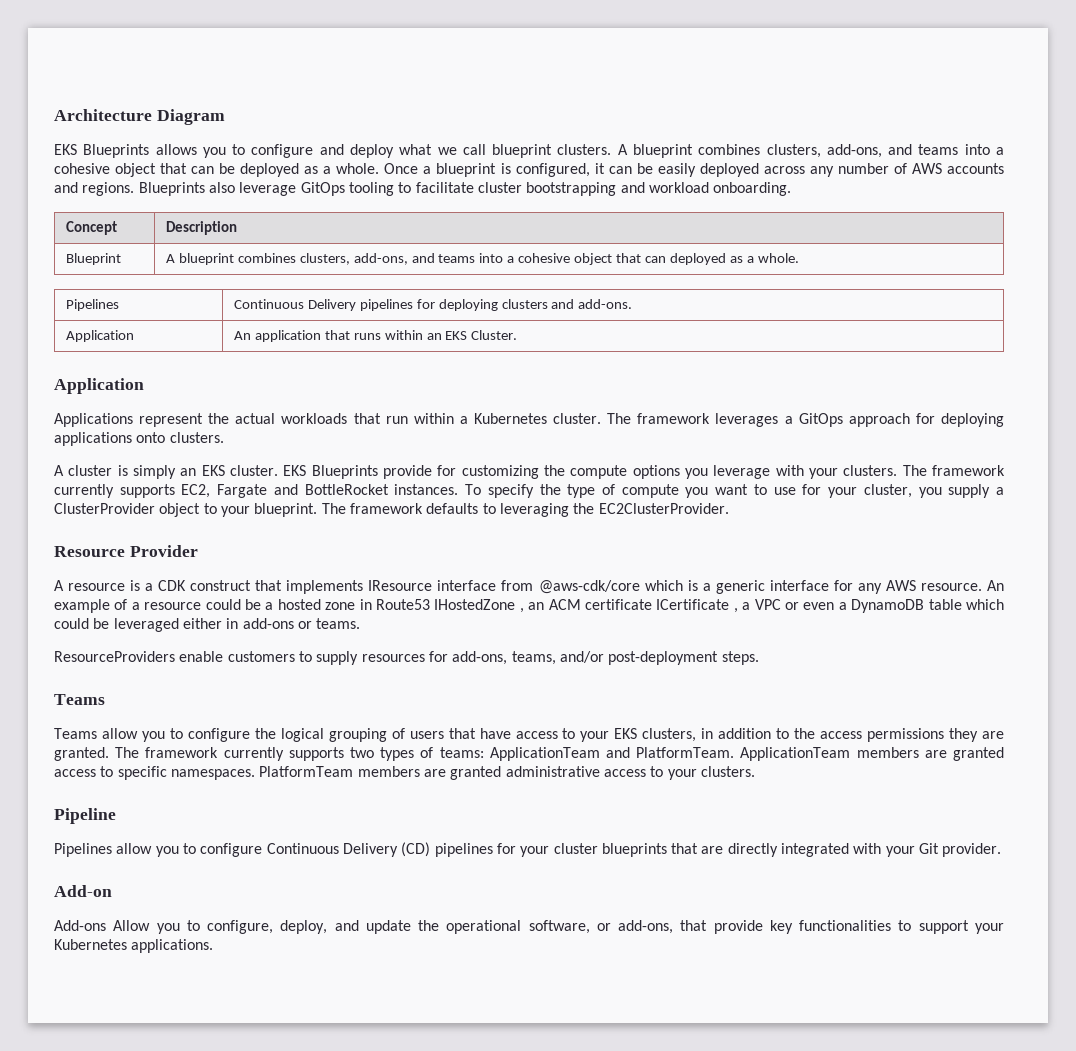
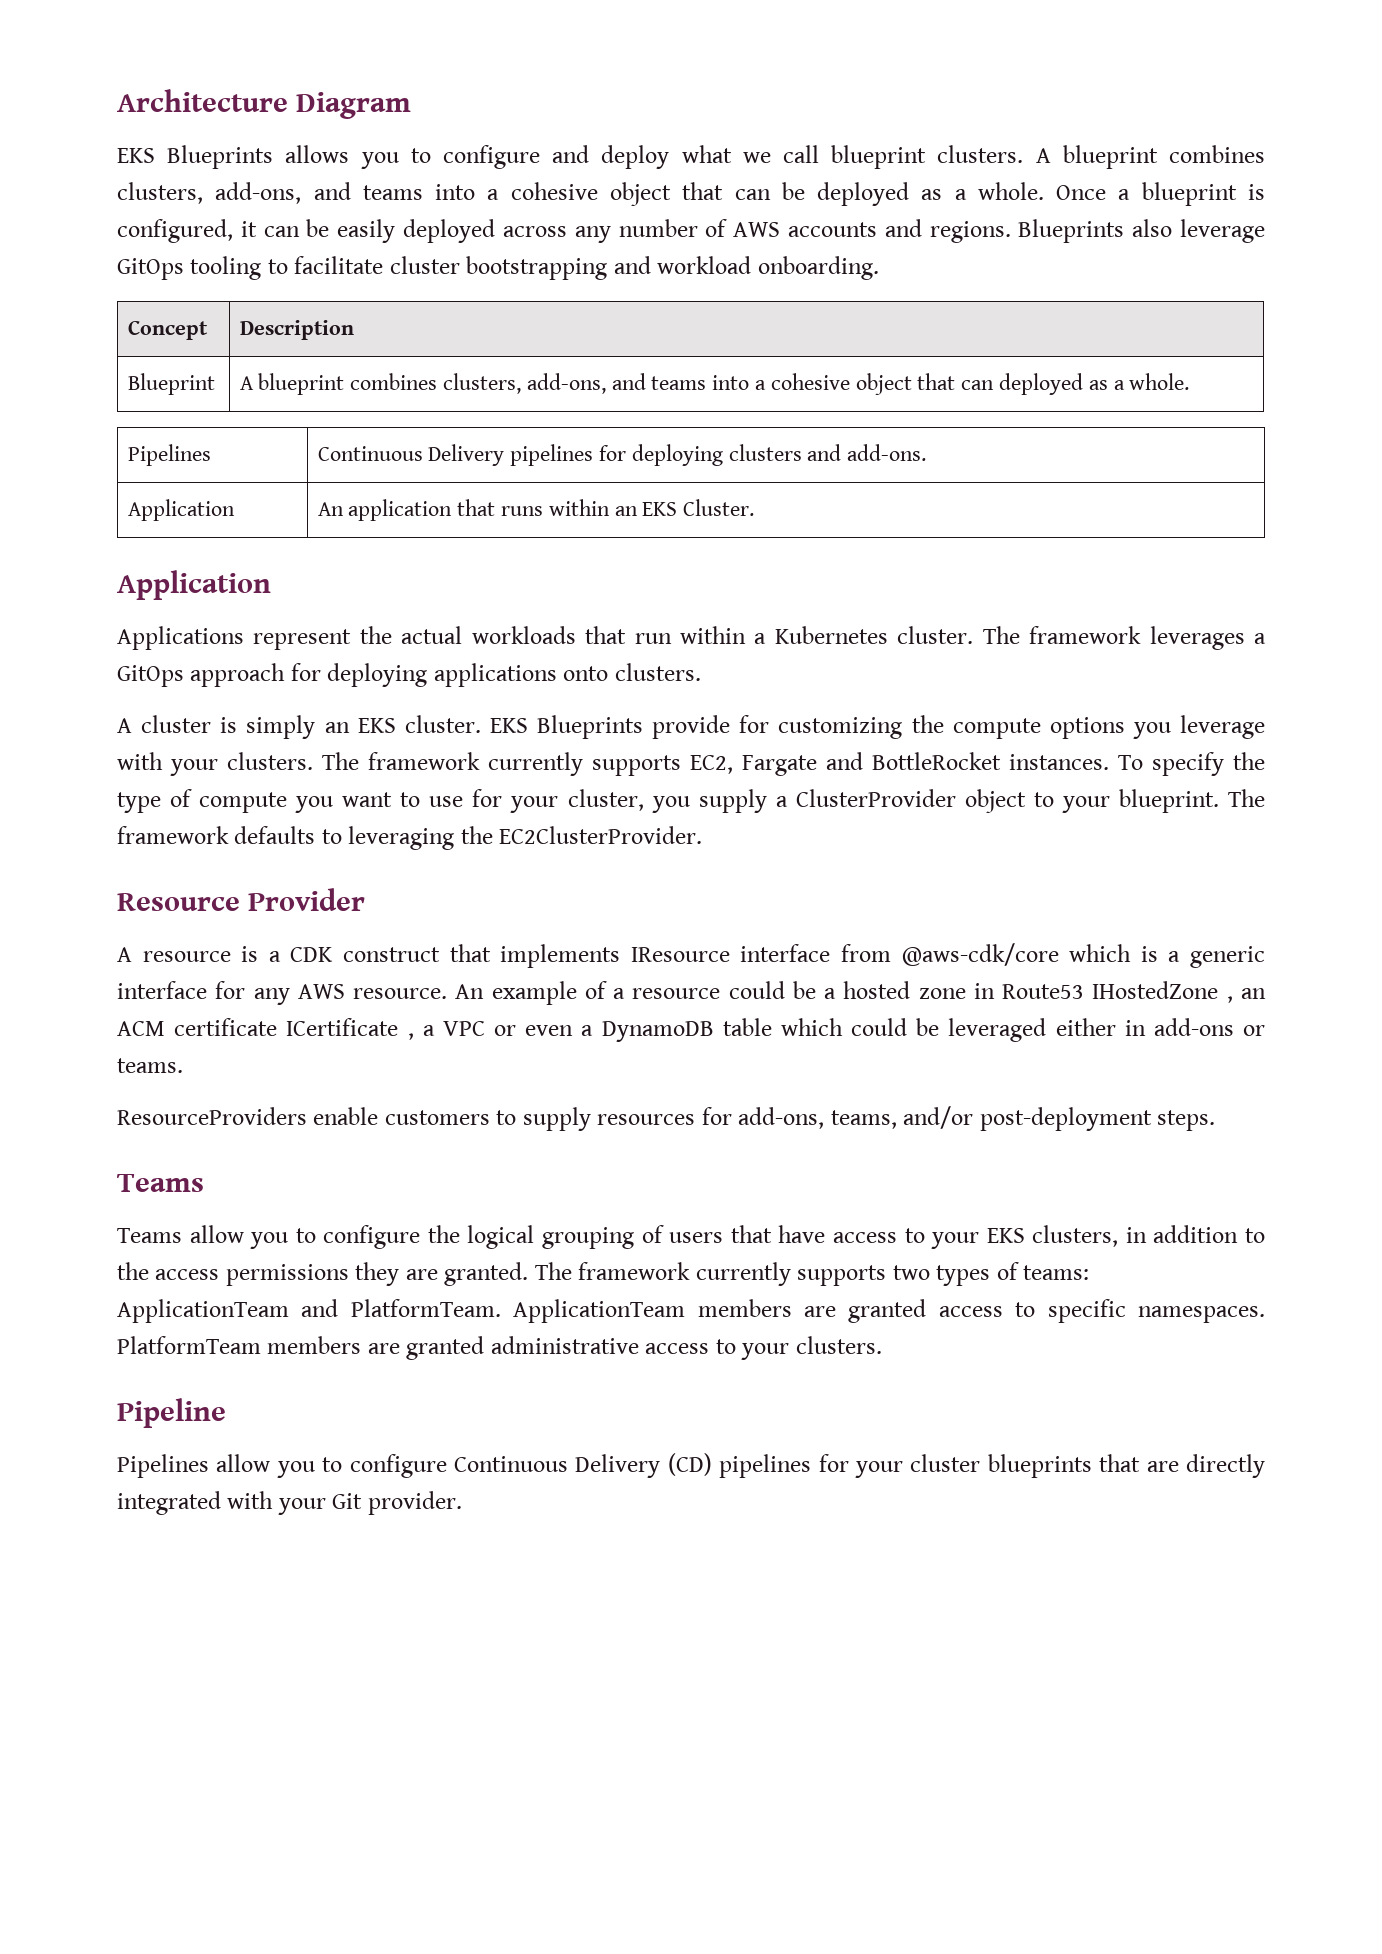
- Add-on
- Add-ons Allow you to configure, deploy, and update the operational software, or add-ons, that provide key functionalities to support your Kubernetes applications.

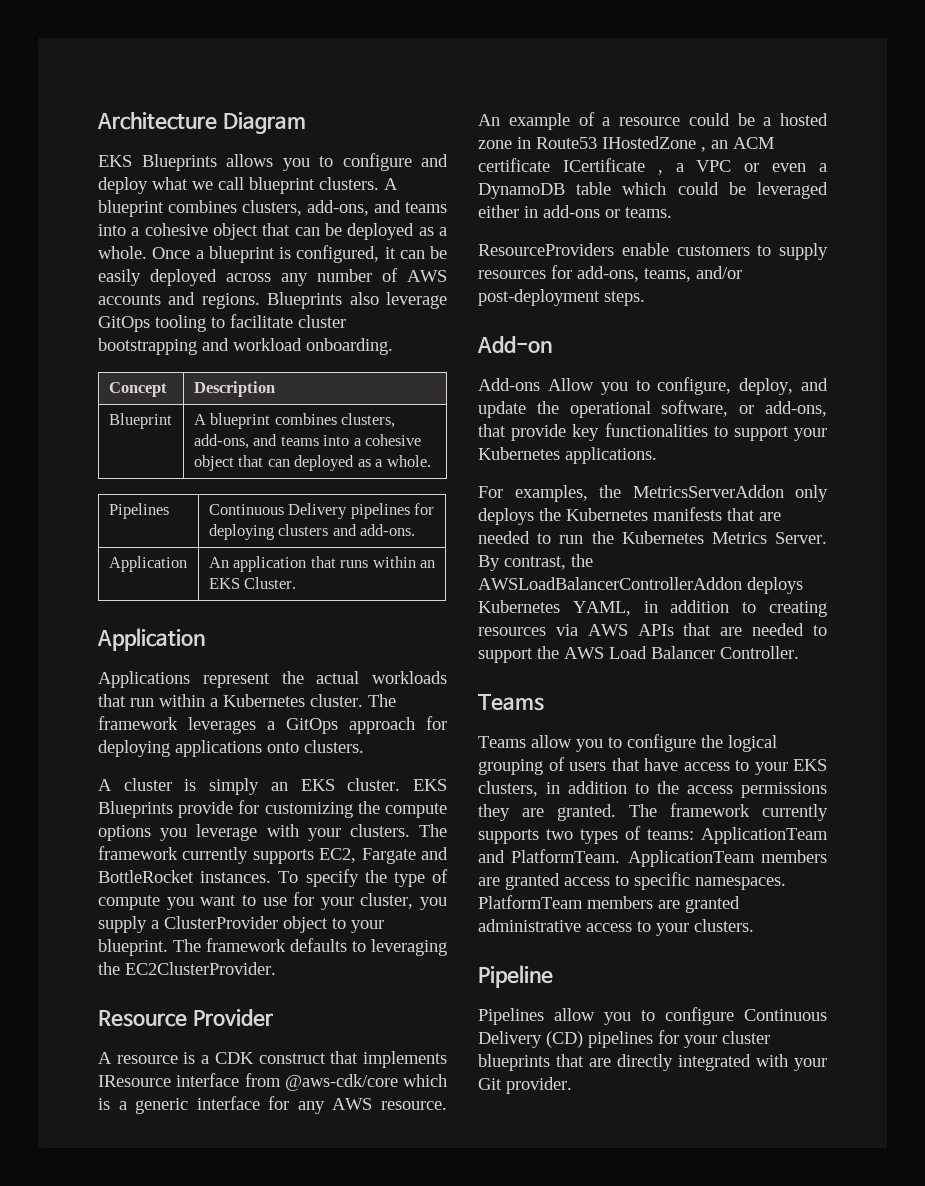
+ Add-on
+ Add-ons Allow you to configure, deploy, and update the operational software, or add-ons, that provide key functionalities to support your Kubernetes applications.
+ For examples, the MetricsServerAddon only deploys the Kubernetes manifests that are needed to run the Kubernetes Metrics Server. By contrast, the AWSLoadBalancerControllerAddon deploys Kubernetes YAML, in addition to creating resources via AWS APIs that are needed to support the AWS Load Balancer Controller.

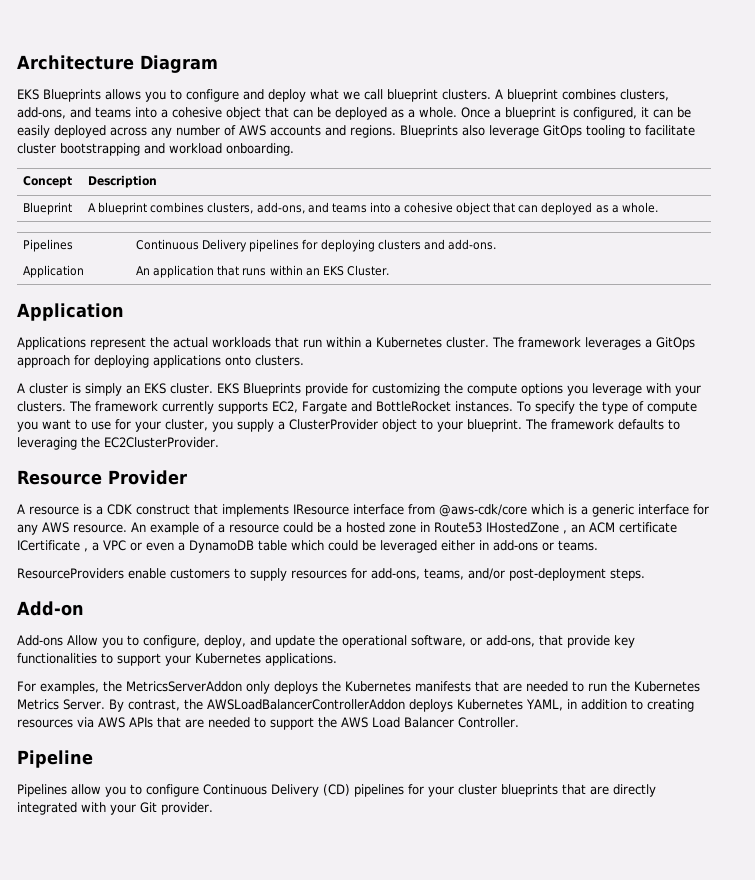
  By contrast, the AWSLoadBalancerControllerAddon deploys Kubernetes YAML, in addition to creating resources via AWS APIs that are needed to support the AWS Load Balancer Controller.
- Teams
- Teams allow you to configure the logical grouping of users that have access to your EKS clusters, in addition to the access permissions they are granted. The framework currently supports two types of teams: ApplicationTeam and PlatformTeam. ApplicationTeam members are granted access to specific namespaces. PlatformTeam members are granted administrative access to your clusters.

